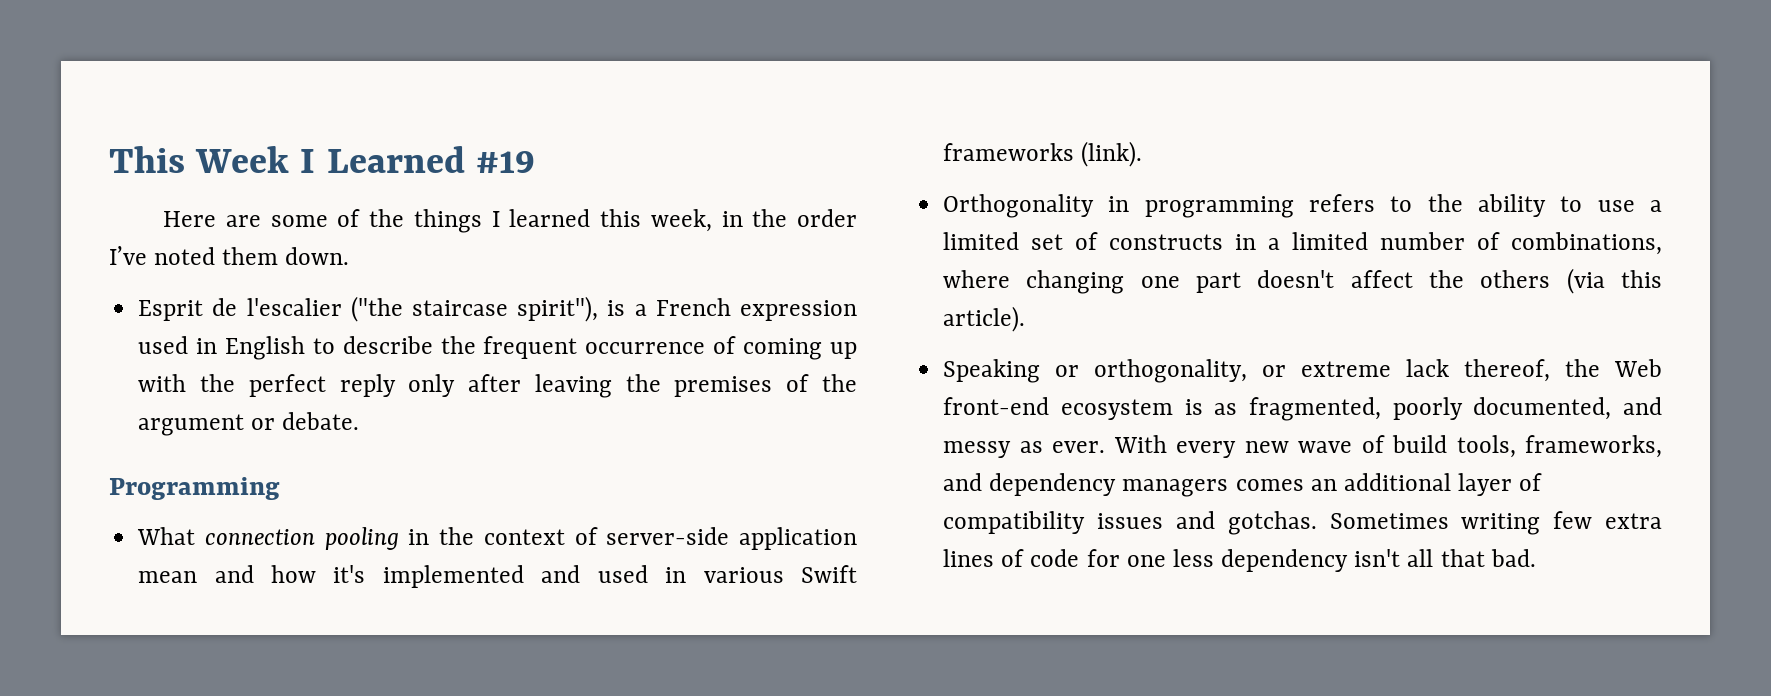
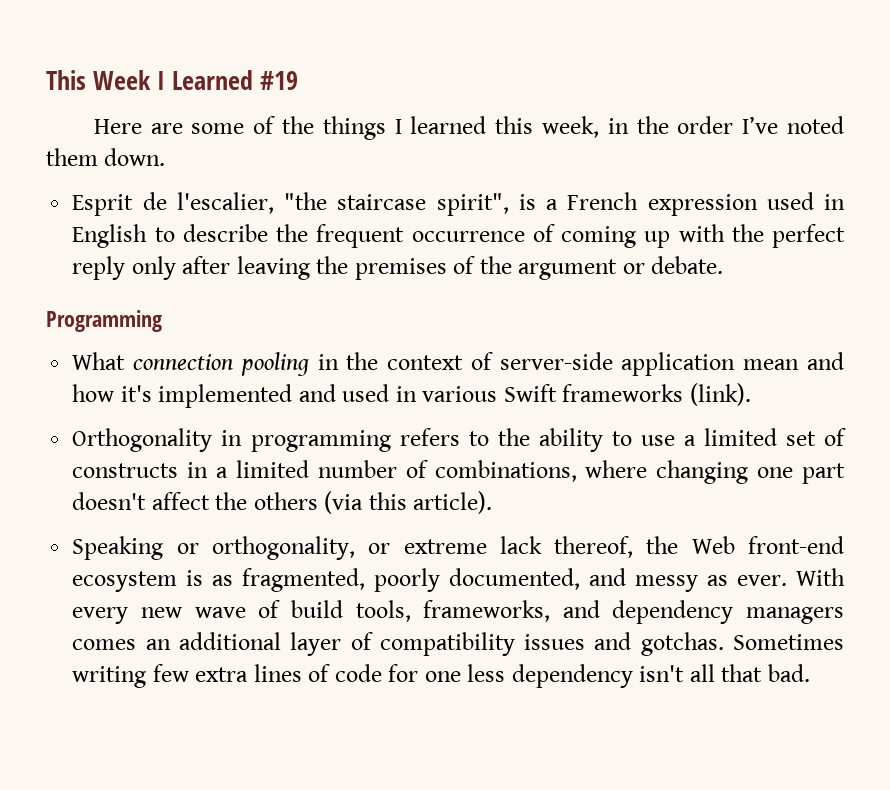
- Esprit de l'escalier ("the staircase spirit"), is a French expression used in English to describe the frequent occurrence of coming up with the perfect reply only after leaving the premises of the argument or debate.
+ Esprit de l'escalier, "the staircase spirit", is a French expression used in English to describe the frequent occurrence of coming up with the perfect reply only after leaving the premises of the argument or debate.

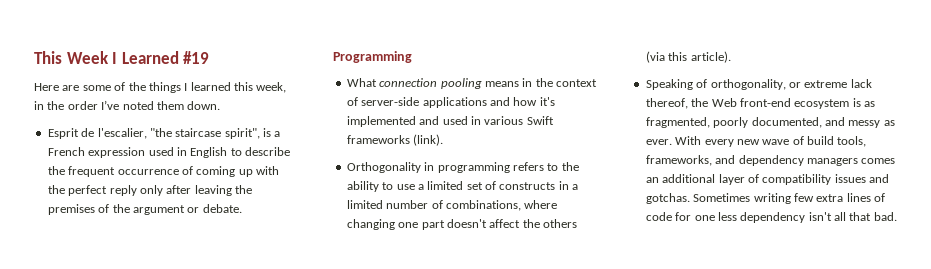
- What connection pooling in the context of server-side application mean and how it's implemented and used in various Swift frameworks (link).
+ What connection pooling means in the context of server-side applications and how it's implemented and used in various Swift frameworks (link).
- Speaking or orthogonality, or extreme lack thereof, the Web front-end ecosystem is as fragmented, poorly documented, and messy as ever.
+ Speaking of orthogonality, or extreme lack thereof, the Web front-end ecosystem is as fragmented, poorly documented, and messy as ever.

